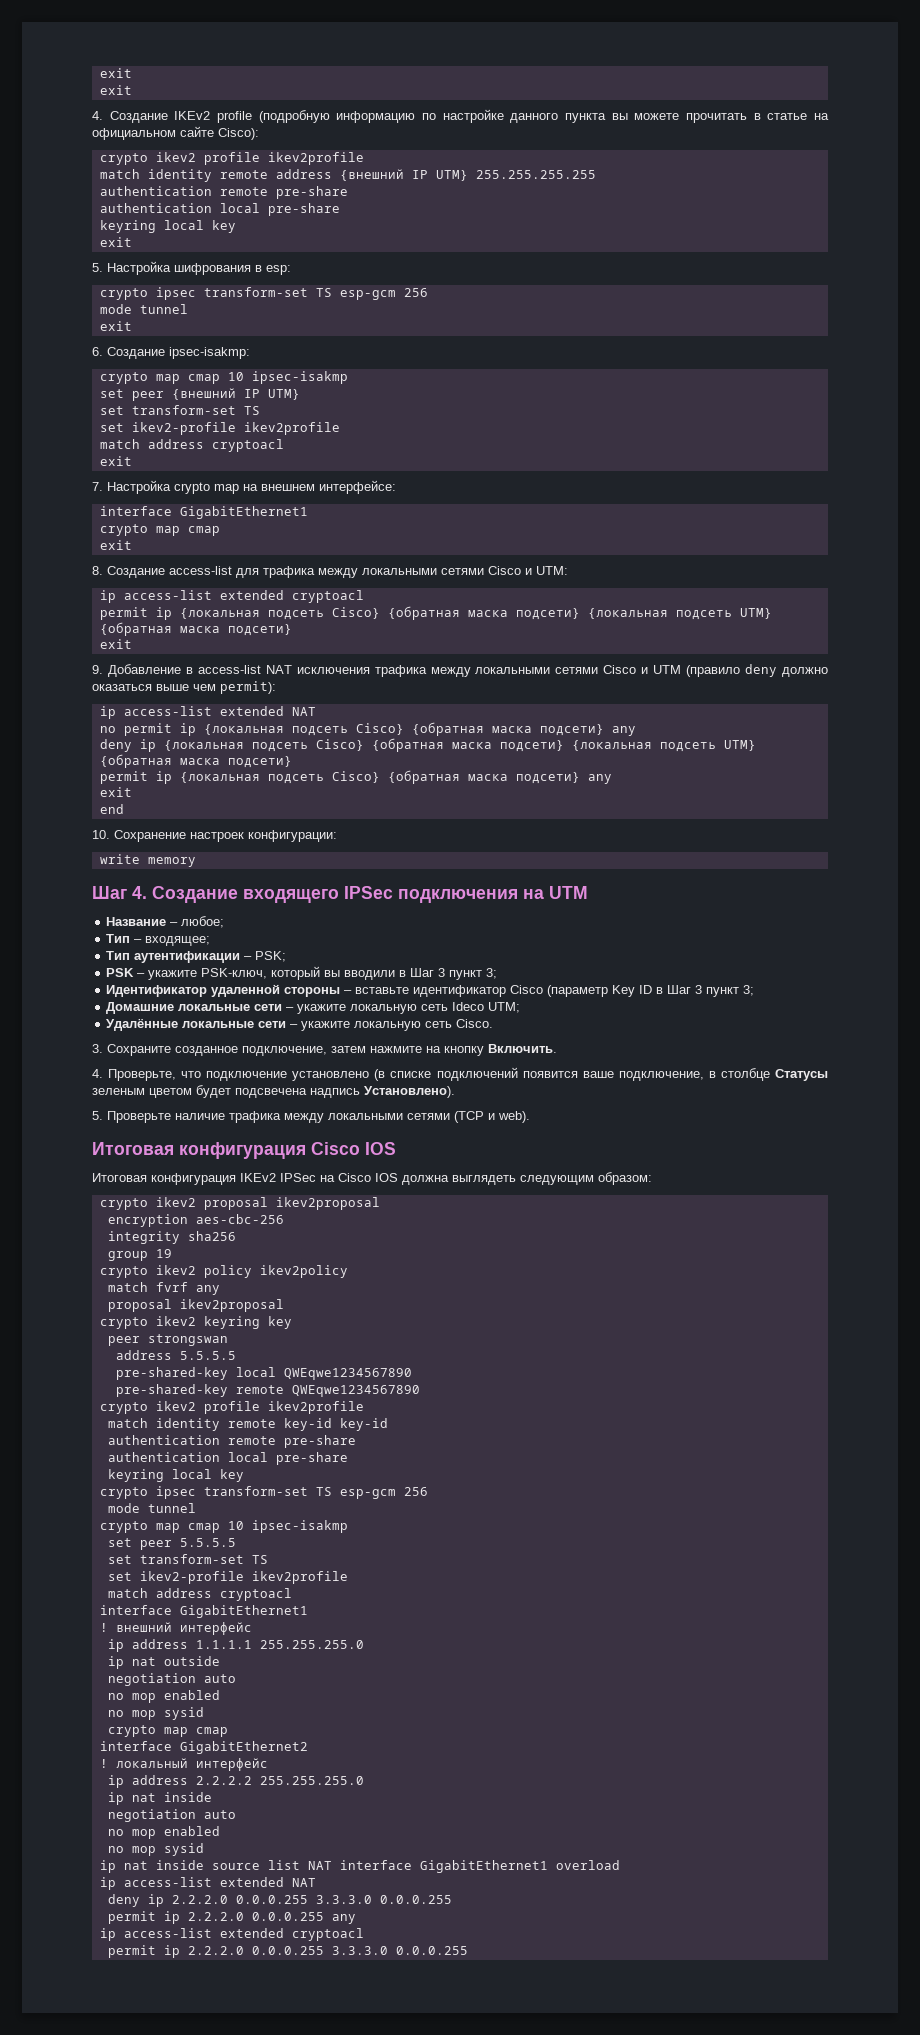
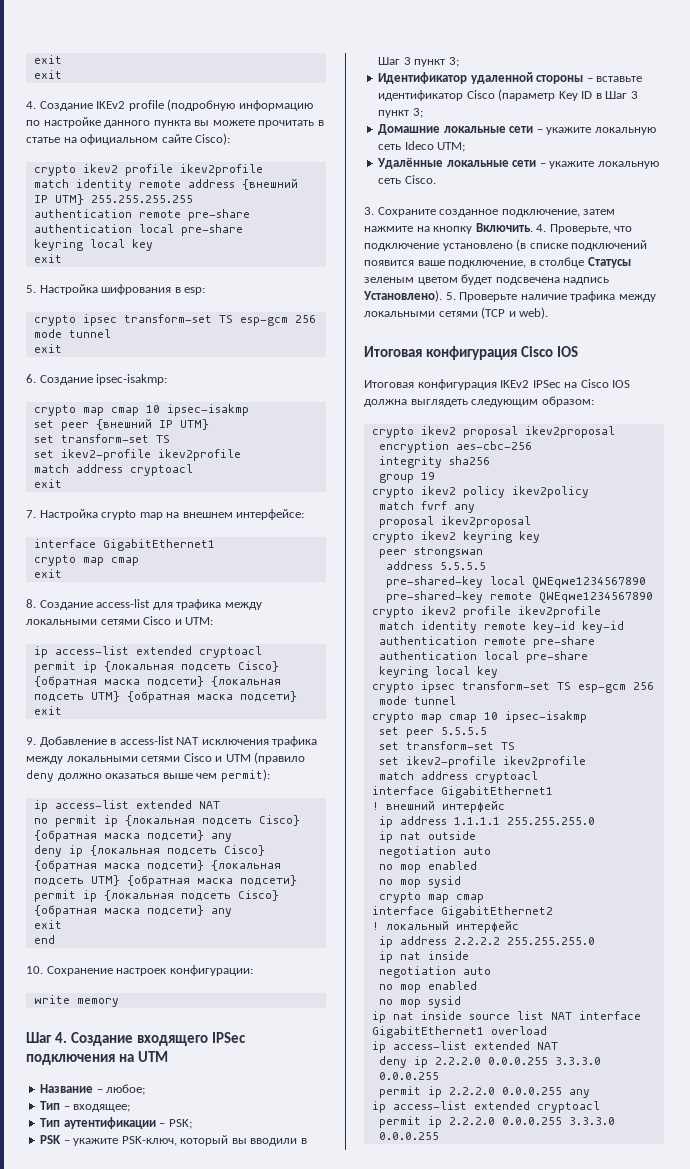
- 3. Сохраните созданное подключение, затем нажмите на кнопку Включить.
- 4. Проверьте, что подключение установлено (в списке подключений появится ваше подключение, в столбце Статусы зеленым цветом будет подсвечена надпись Установлено).
- 5. Проверьте наличие трафика между локальными сетями (TCP и web).
+ 3. Сохраните созданное подключение, затем нажмите на кнопку Включить. 4. Проверьте, что подключение установлено (в списке подключений появится ваше подключение, в столбце Статусы зеленым цветом будет подсвечена надпись Установлено). 5. Проверьте наличие трафика между локальными сетями (TCP и web).

